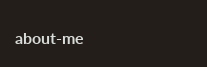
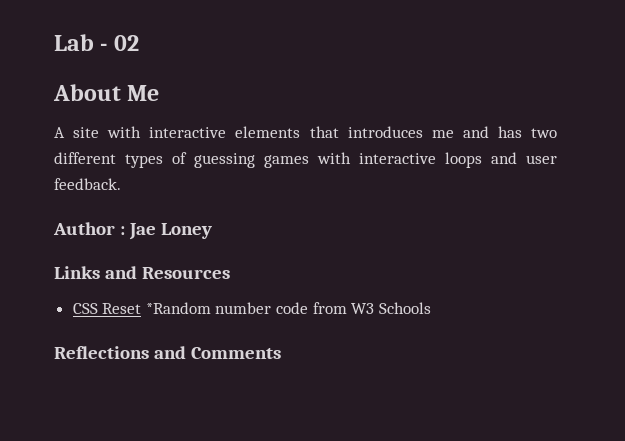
- about-me
+ Lab - 02
+ About Me
+ A site with interactive elements that introduces me and has two different types of guessing games with interactive loops and user feedback.
+ Author : Jae Loney
+ Links and Resources
+ CSS Reset *Random number code from W3 Schools
+ Reflections and Comments

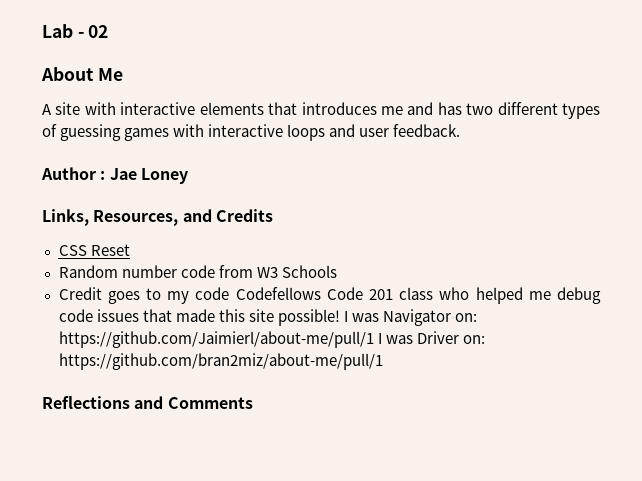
- Links and Resources
+ Links, Resources, and Credits
- CSS Reset *Random number code from W3 Schools
+ CSS Reset
+ Random number code from W3 Schools
+ Credit goes to my code Codefellows Code 201 class who helped me debug code issues that made this site possible! I was Navigator on: https://github.com/Jaimierl/about-me/pull/1 I was Driver on: https://github.com/bran2miz/about-me/pull/1

